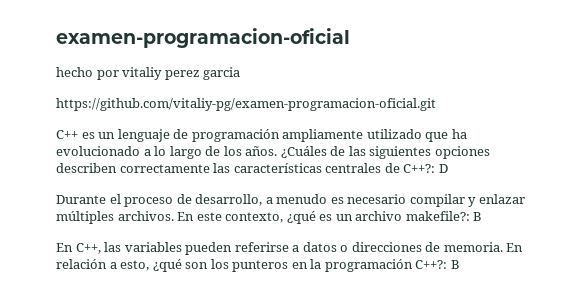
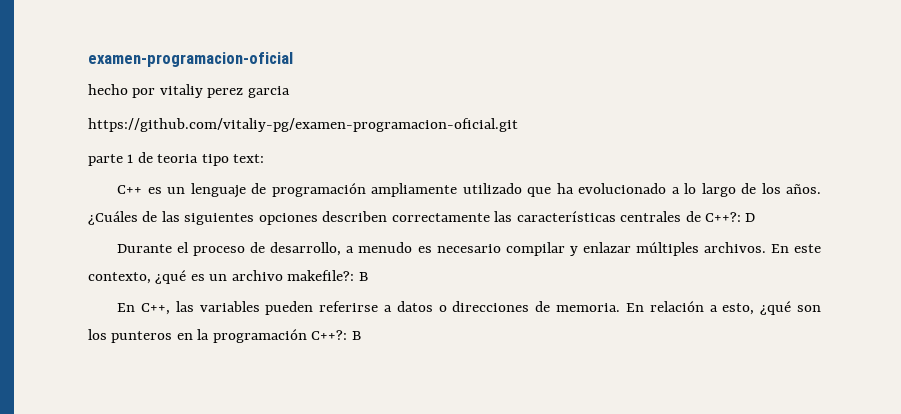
+ parte 1 de teoria tipo text:

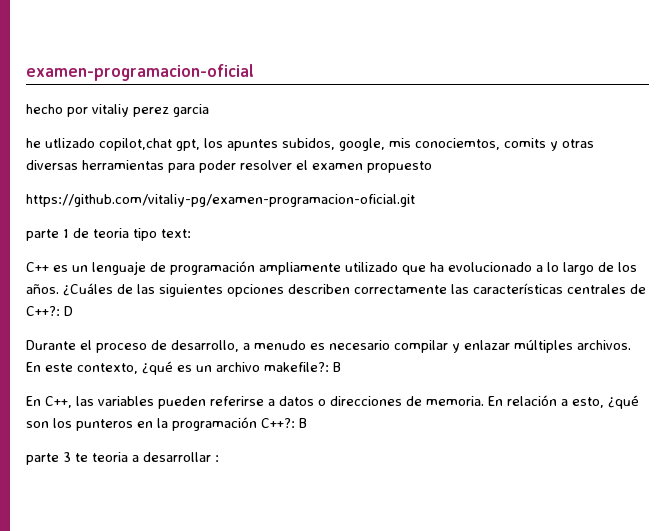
+ he utlizado copilot,chat gpt, los apuntes subidos, google, mis conociemtos, comits y otras diversas herramientas para poder resolver el examen propuesto
+ parte 3 te teoria a desarrollar :

